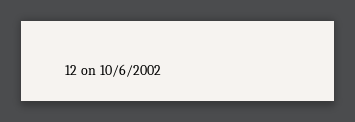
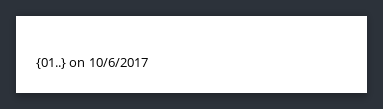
- 12 on 10/6/2002
+ {01..} on 10/6/2017

